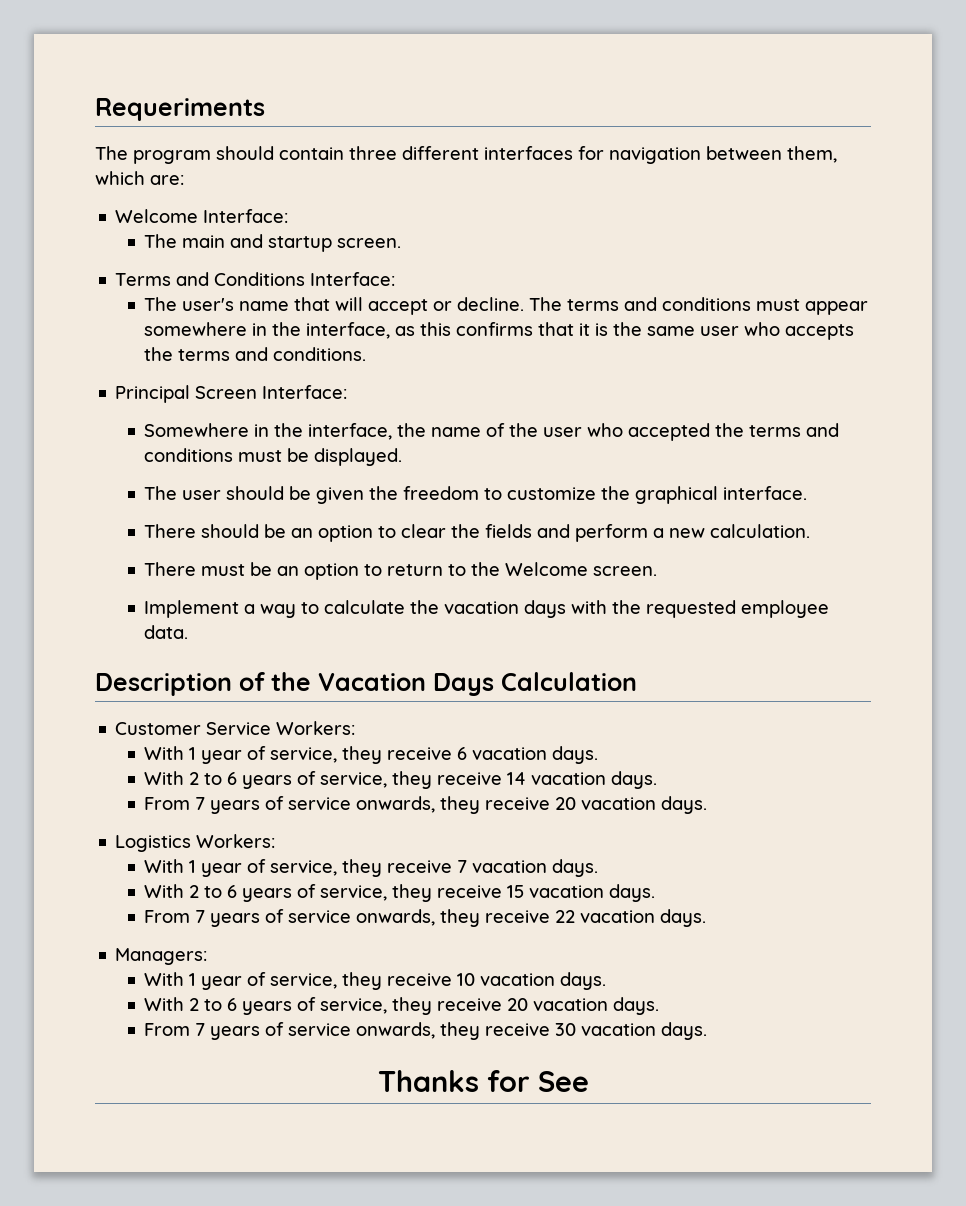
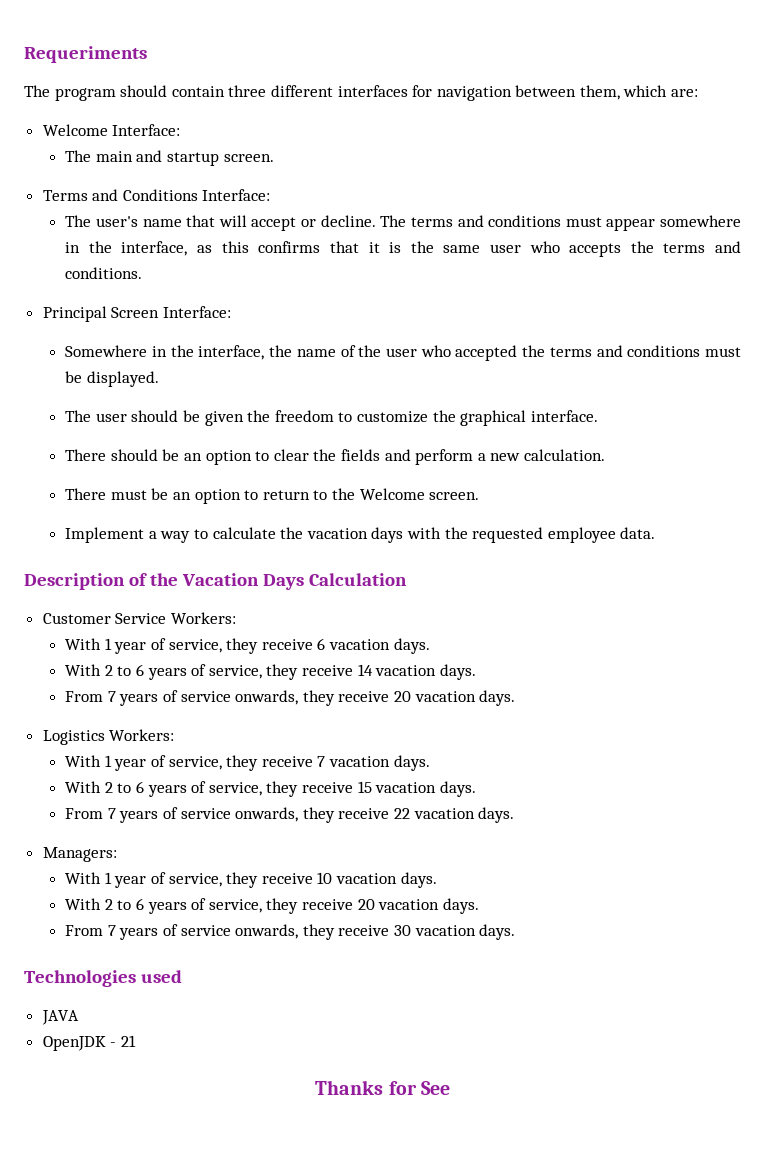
+ Technologies used
+ JAVA
+ OpenJDK - 21

